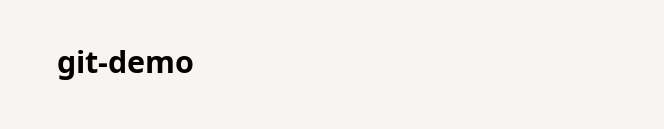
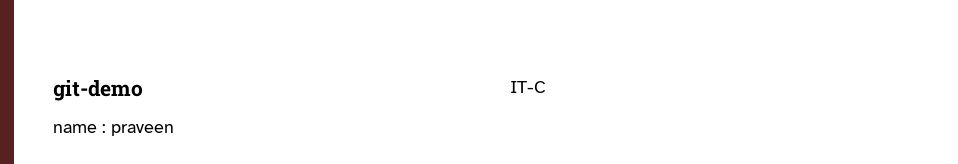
+ name : praveen
+ IT-C

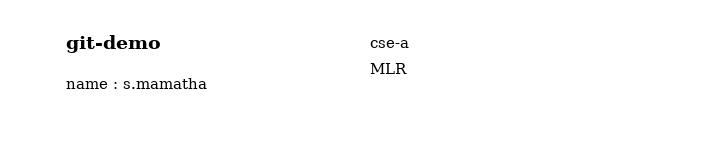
- name : praveen
- IT-C
+ name : s.mamatha
+ cse-a
+ MLR

